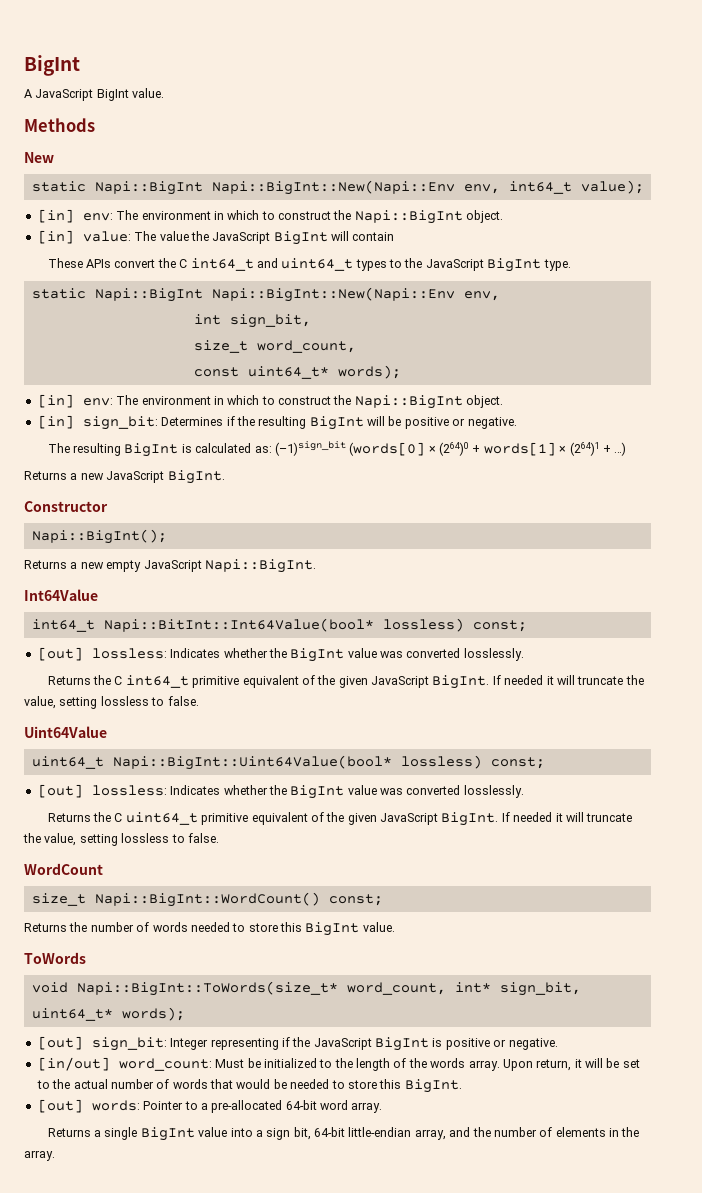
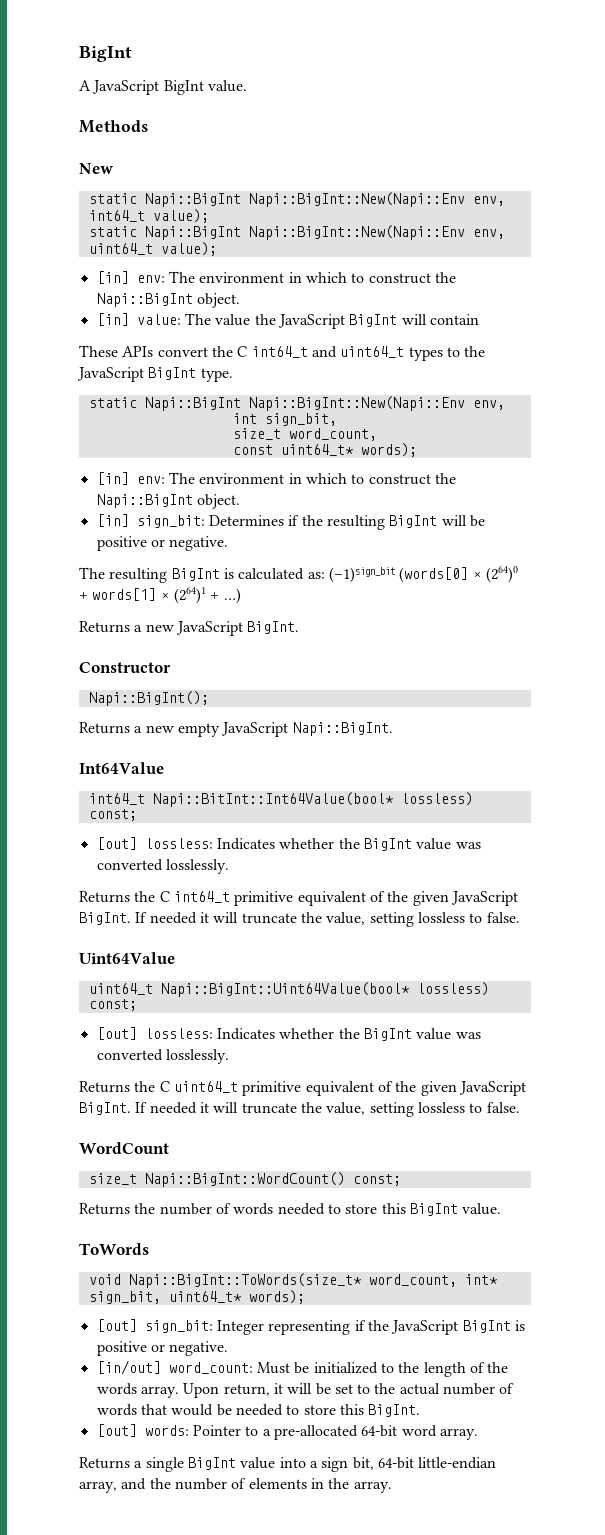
+ static Napi::BigInt Napi::BigInt::New(Napi::Env env, uint64_t value);

